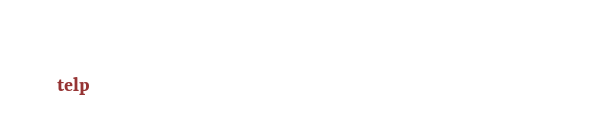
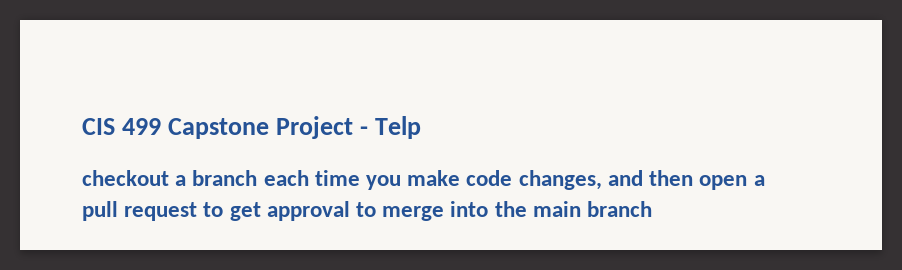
- telp
+ CIS 499 Capstone Project - Telp
+ checkout a branch each time you make code changes, and then open a pull request to get approval to merge into the main branch

